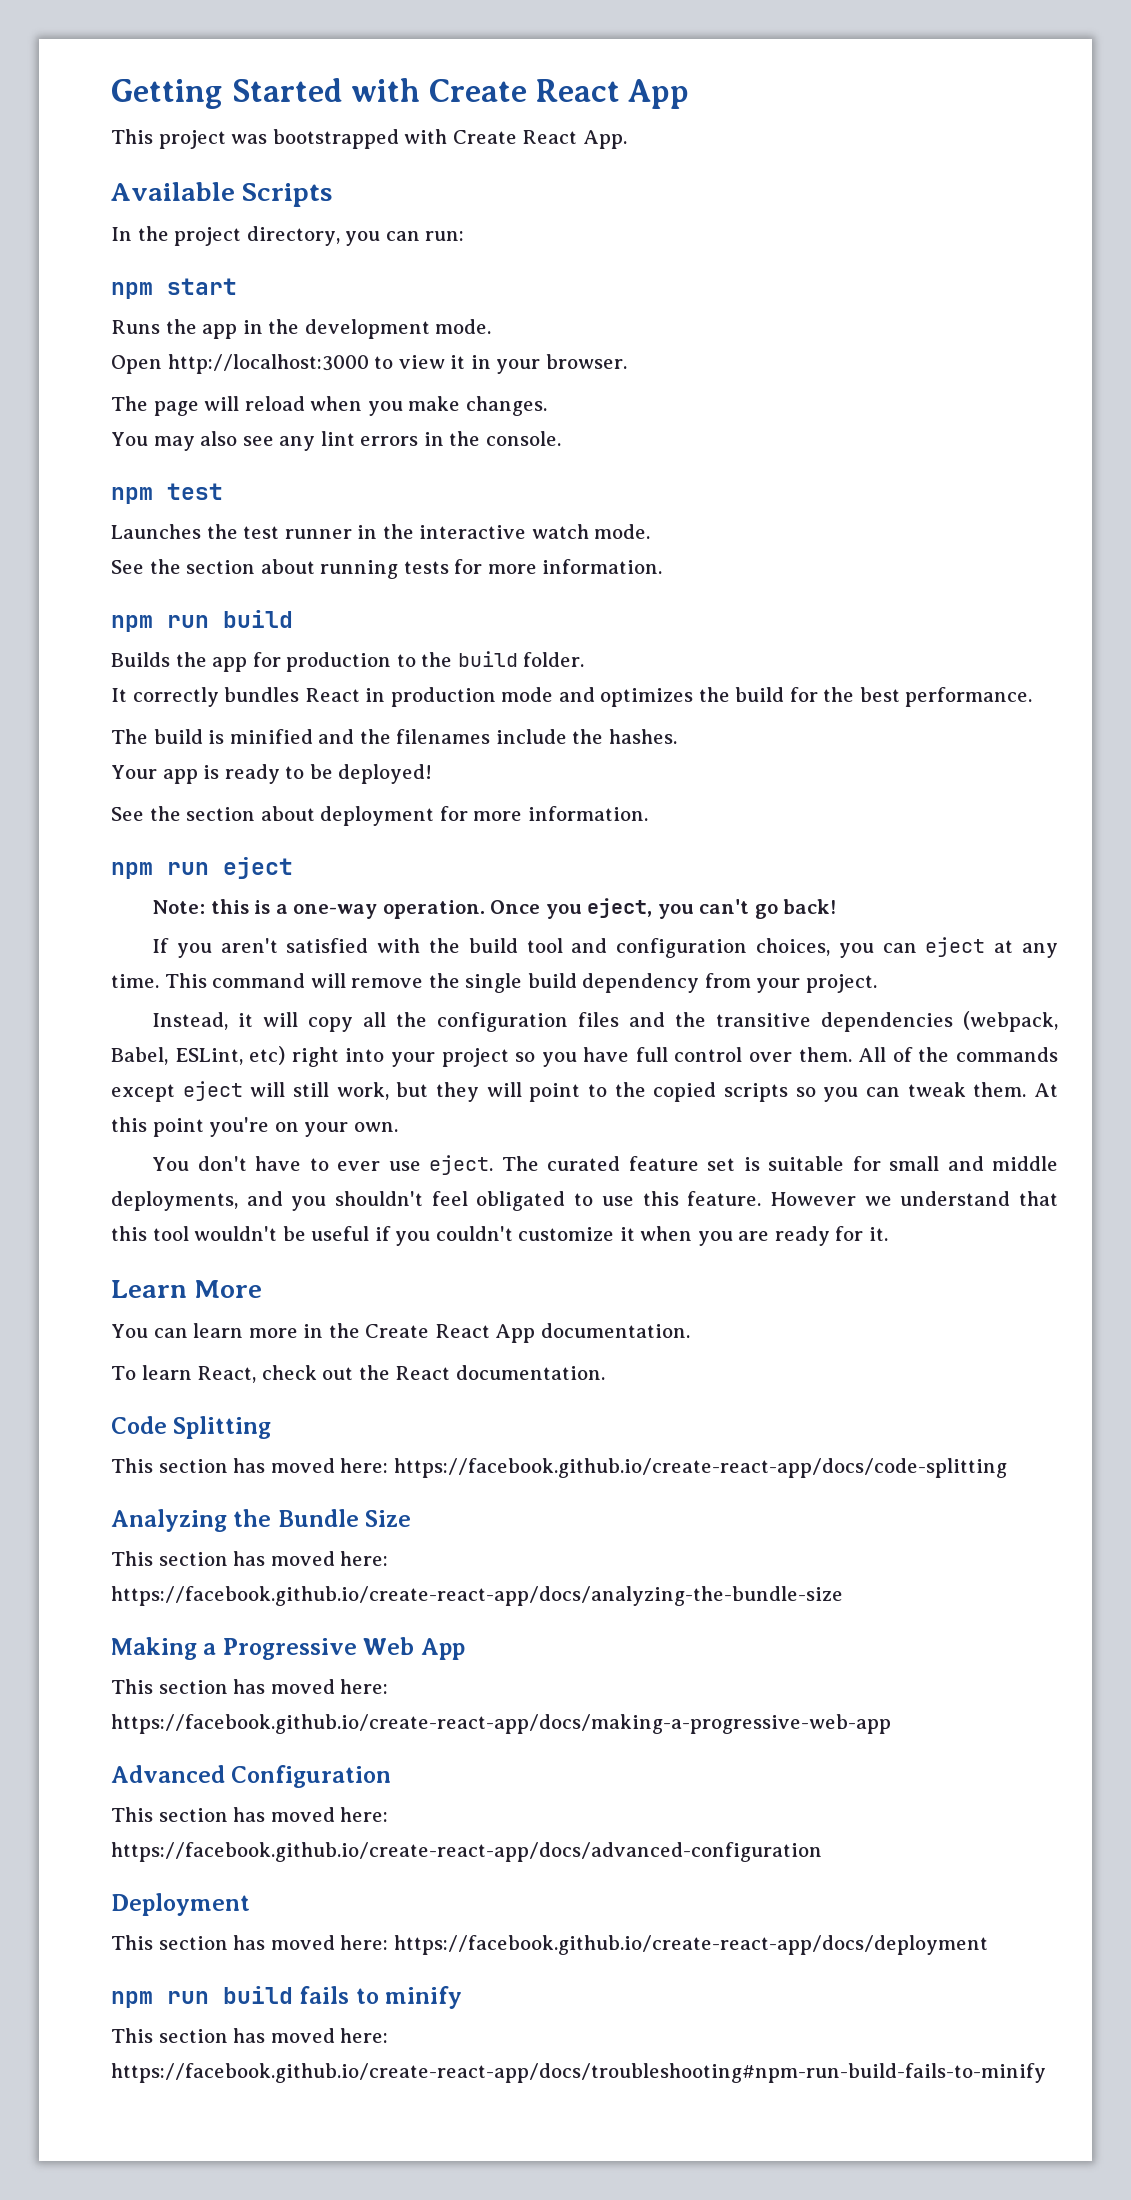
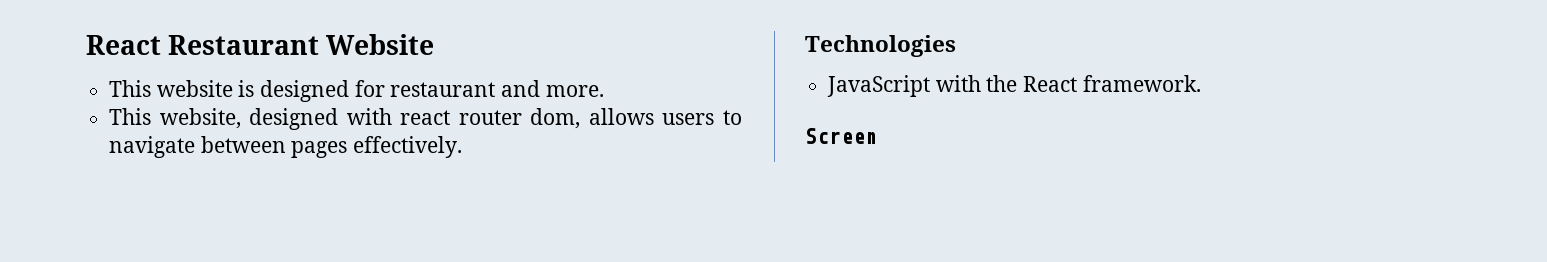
- Getting Started with Create React App
- This project was bootstrapped with Create React App.
- Available Scripts
- In the project directory, you can run:
- npm start
- Runs the app in the development mode.
- Open http://localhost:3000 to view it in your browser.
- The page will reload when you make changes.
- You may also see any lint errors in the console.
- npm test
- Launches the test runner in the interactive watch mode.
- See the section about running tests for more information.
- npm run build
- Builds the app for production to the build folder.
- It correctly bundles React in production mode and optimizes the build for the best performance.
- The build is minified and the filenames include the hashes.
- Your app is ready to be deployed!
- See the section about deployment for more information.
- npm run eject
- Note: this is a one-way operation. Once you eject, you can't go back!
- If you aren't satisfied with the build tool and configuration choices, you can eject at any time. This command will remove the single build dependency from your project.
- Instead, it will copy all the configuration files and the transitive dependencies (webpack, Babel, ESLint, etc) right into your project so you have full control over them. All of the commands except eject will still work, but they will point to the copied scripts so you can tweak them. At this point you're on your own.
- You don't have to ever use eject. The curated feature set is suitable for small and middle deployments, and you shouldn't feel obligated to use this feature. However we understand that this tool wouldn't be useful if you couldn't customize it when you are ready for it.
- Learn More
- You can learn more in the Create React App documentation.
- To learn React, check out the React documentation.
- Code Splitting
- This section has moved here: https://facebook.github.io/create-react-app/docs/code-splitting
- Analyzing the Bundle Size
- This section has moved here: https://facebook.github.io/create-react-app/docs/analyzing-the-bundle-size
- Making a Progressive Web App
- This section has moved here: https://facebook.github.io/create-react-app/docs/making-a-progressive-web-app
- Advanced Configuration
- This section has moved here: https://facebook.github.io/create-react-app/docs/advanced-configuration
- Deployment
- This section has moved here: https://facebook.github.io/create-react-app/docs/deployment
- npm run build fails to minify
- This section has moved here: https://facebook.github.io/create-react-app/docs/troubleshooting#npm-run-build-fails-to-minify
+ React Restaurant Website
+ This website is designed for restaurant and more.
+ This website, designed with react router dom, allows users to navigate between pages effectively.
+ Technologies
+ JavaScript with the React framework.
+ Screen

